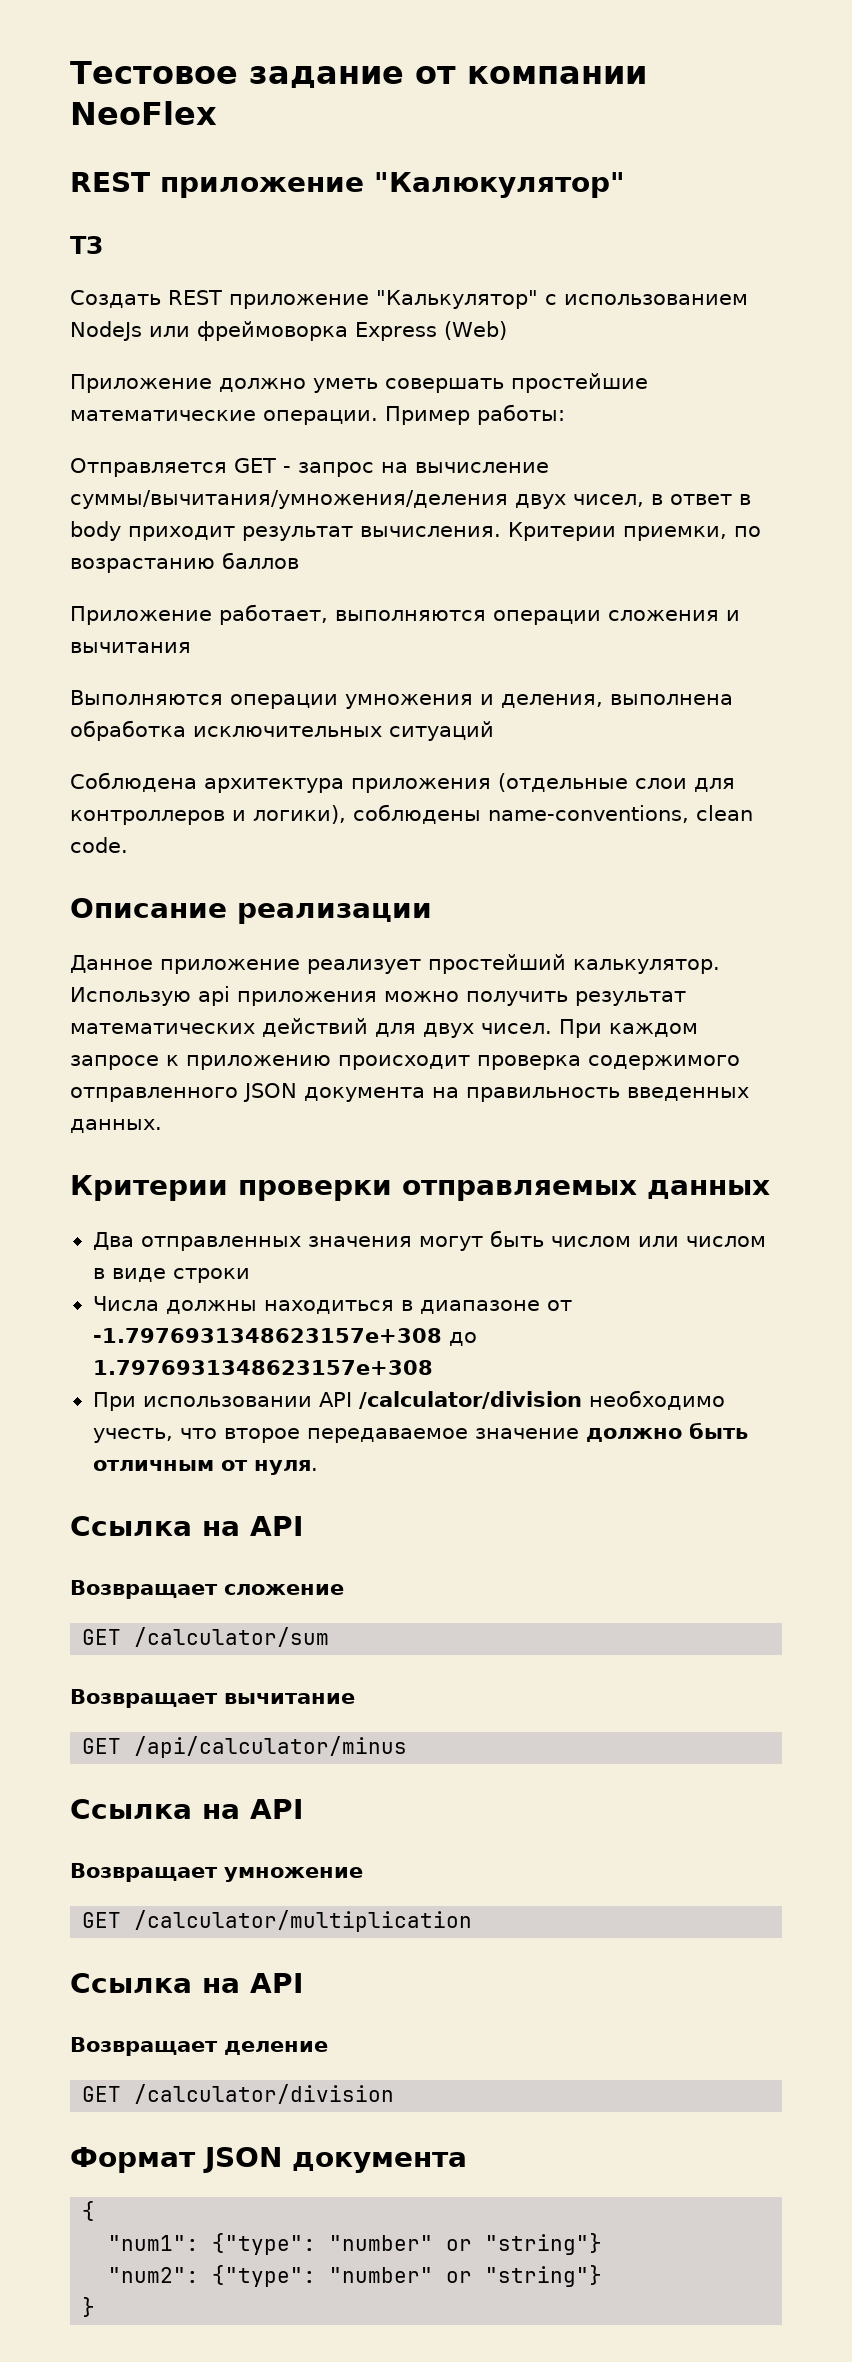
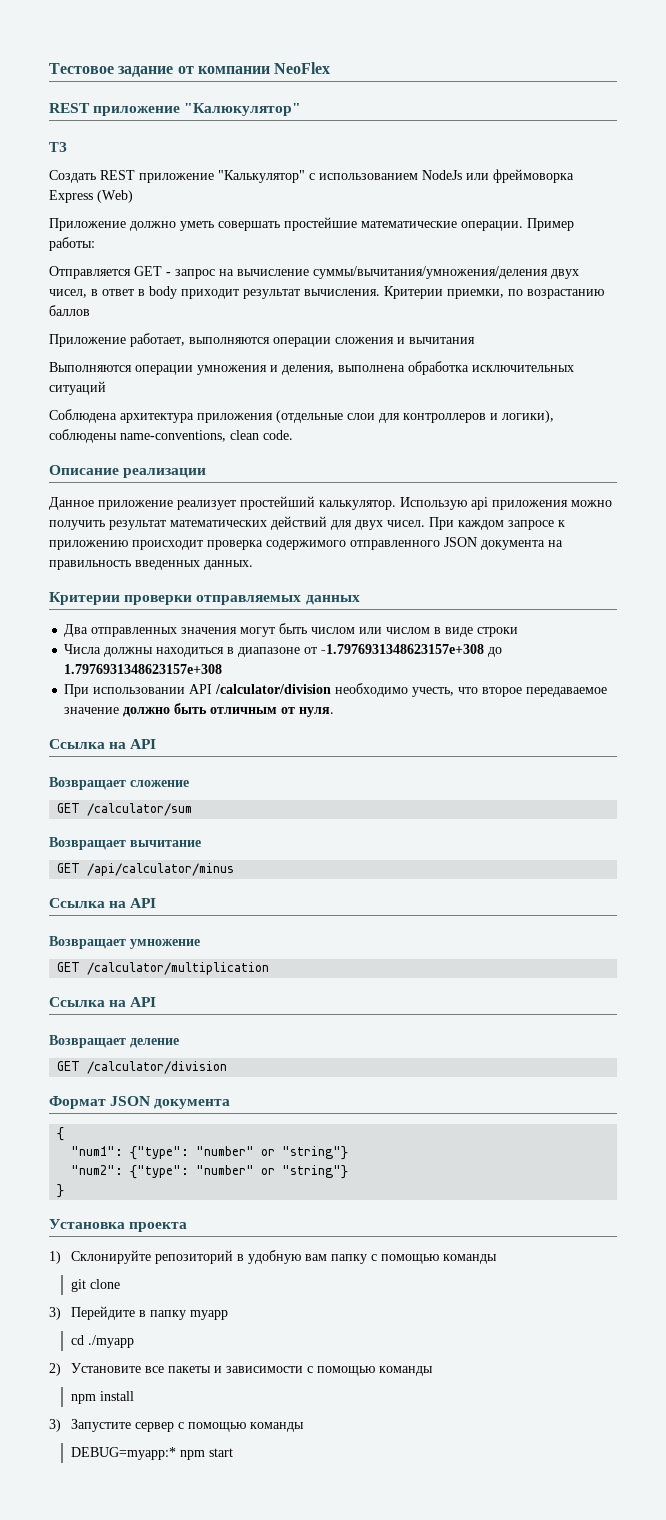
+ Установка проекта
+ 1) Склонируйте репозиторий в удобную вам папку с помощью команды
+ git clone
+ 3) Перейдите в папку myapp
+ cd ./myapp
+ 2) Установите все пакеты и зависимости с помощью команды
+ npm install
+ 3) Запустите сервер с помощью команды
+ DEBUG=myapp:* npm start

